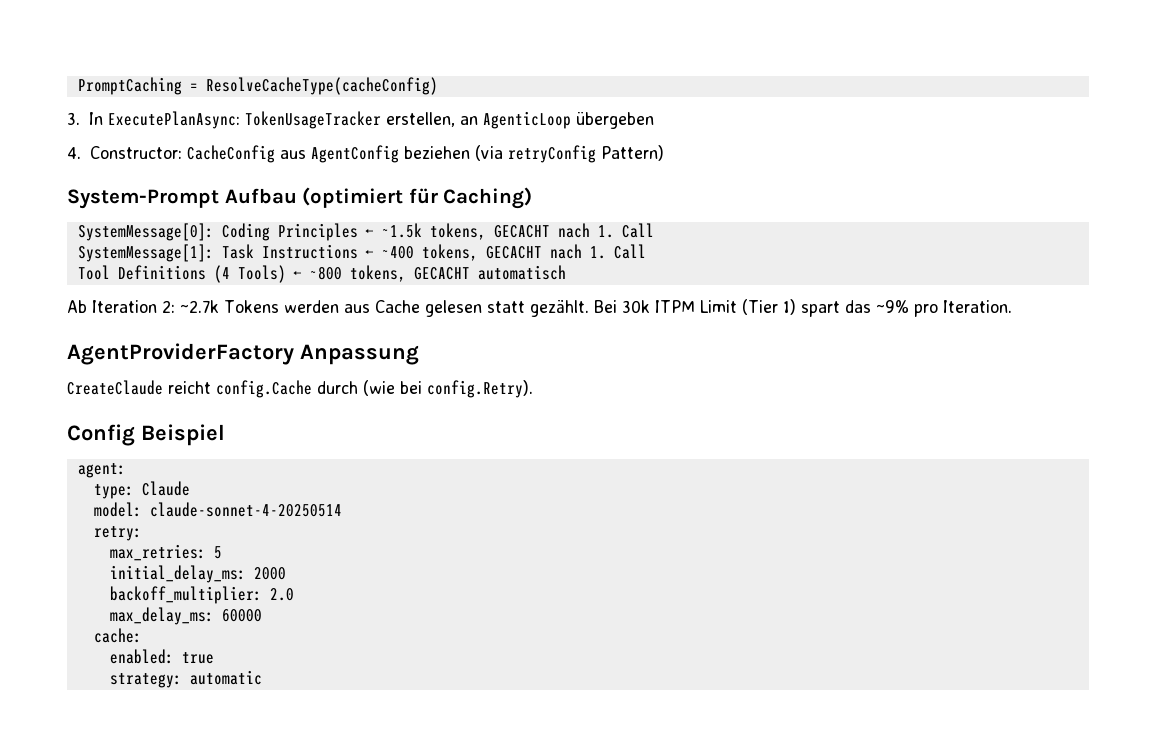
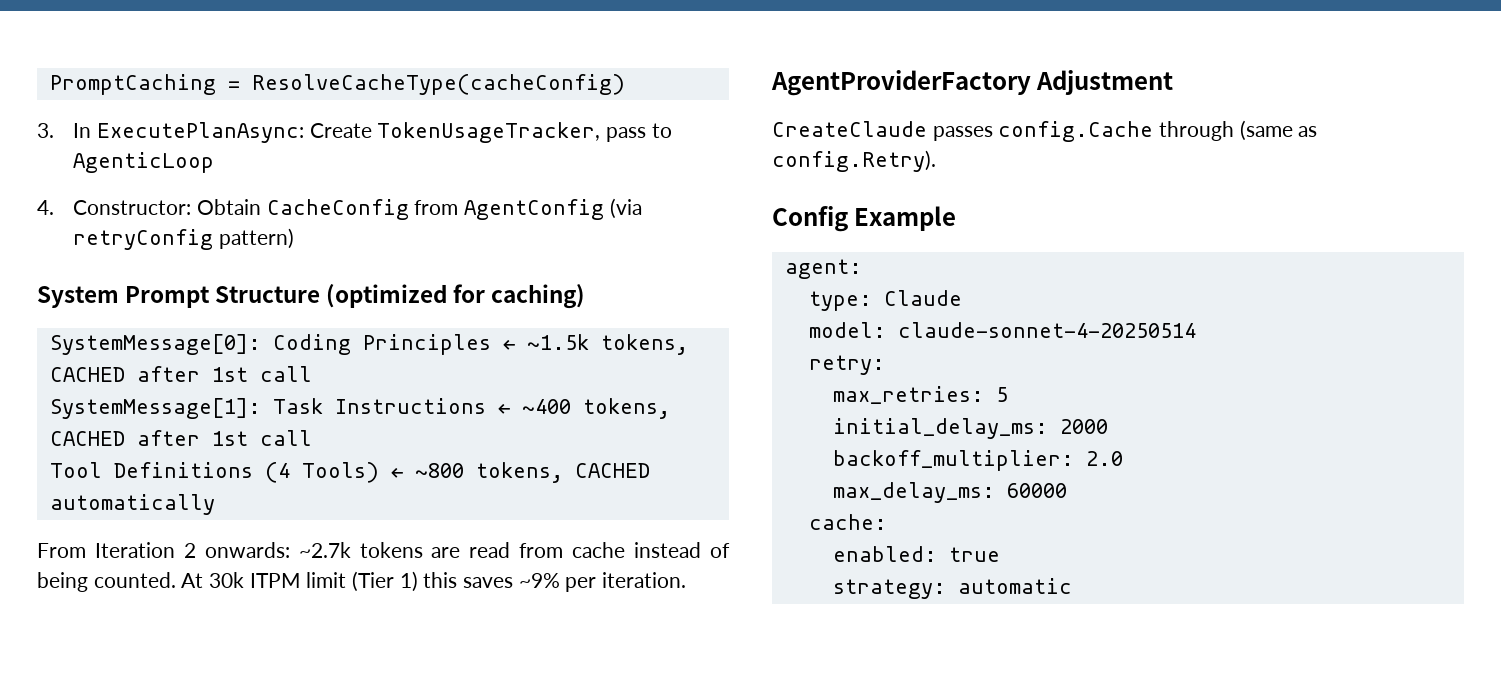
- 3. In ExecutePlanAsync: TokenUsageTracker erstellen, an AgenticLoop übergeben
+ 3. In ExecutePlanAsync: Create TokenUsageTracker, pass to AgenticLoop
- 4. Constructor: CacheConfig aus AgentConfig beziehen (via retryConfig Pattern)
- System-Prompt Aufbau (optimiert für Caching)
+ 4. Constructor: Obtain CacheConfig from AgentConfig (via retryConfig pattern)
+ System Prompt Structure (optimized for caching)
- SystemMessage[0]: Coding Principles ← ~1.5k tokens, GECACHT nach 1. Call
+ SystemMessage[0]: Coding Principles ← ~1.5k tokens, CACHED after 1st call
- SystemMessage[1]: Task Instructions ← ~400 tokens, GECACHT nach 1. Call
+ SystemMessage[1]: Task Instructions ← ~400 tokens, CACHED after 1st call
- Tool Definitions (4 Tools) ← ~800 tokens, GECACHT automatisch
- Ab Iteration 2: ~2.7k Tokens werden aus Cache gelesen statt gezählt. Bei 30k ITPM Limit (Tier 1) spart das ~9% pro Iteration.
+ Tool Definitions (4 Tools) ← ~800 tokens, CACHED automatically
+ From Iteration 2 onwards: ~2.7k tokens are read from cache instead of being counted. At 30k ITPM limit (Tier 1) this saves ~9% per iteration.
- AgentProviderFactory Anpassung
+ AgentProviderFactory Adjustment
- CreateClaude reicht config.Cache durch (wie bei config.Retry).
+ CreateClaude passes config.Cache through (same as config.Retry).
- Config Beispiel
+ Config Example

